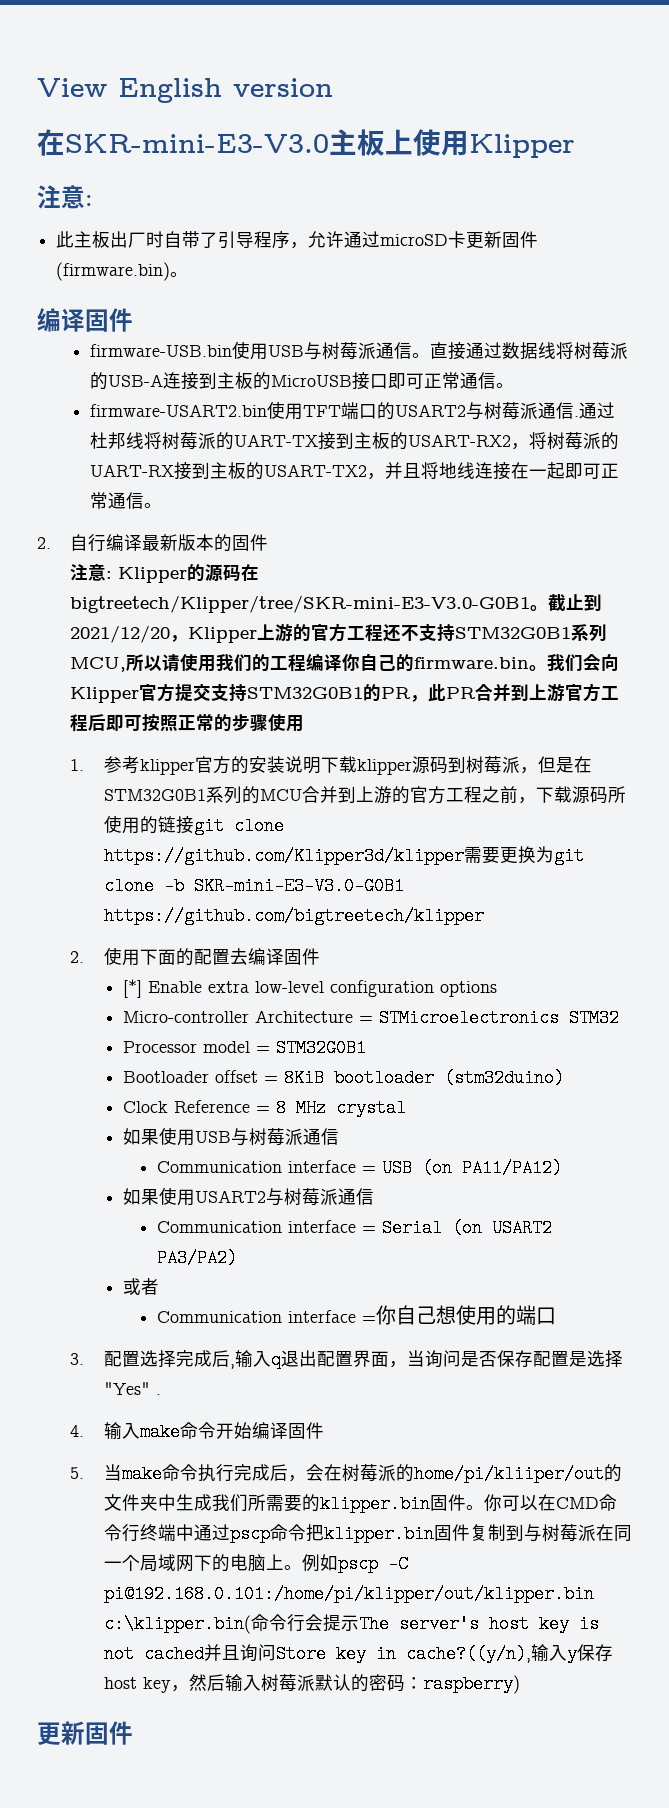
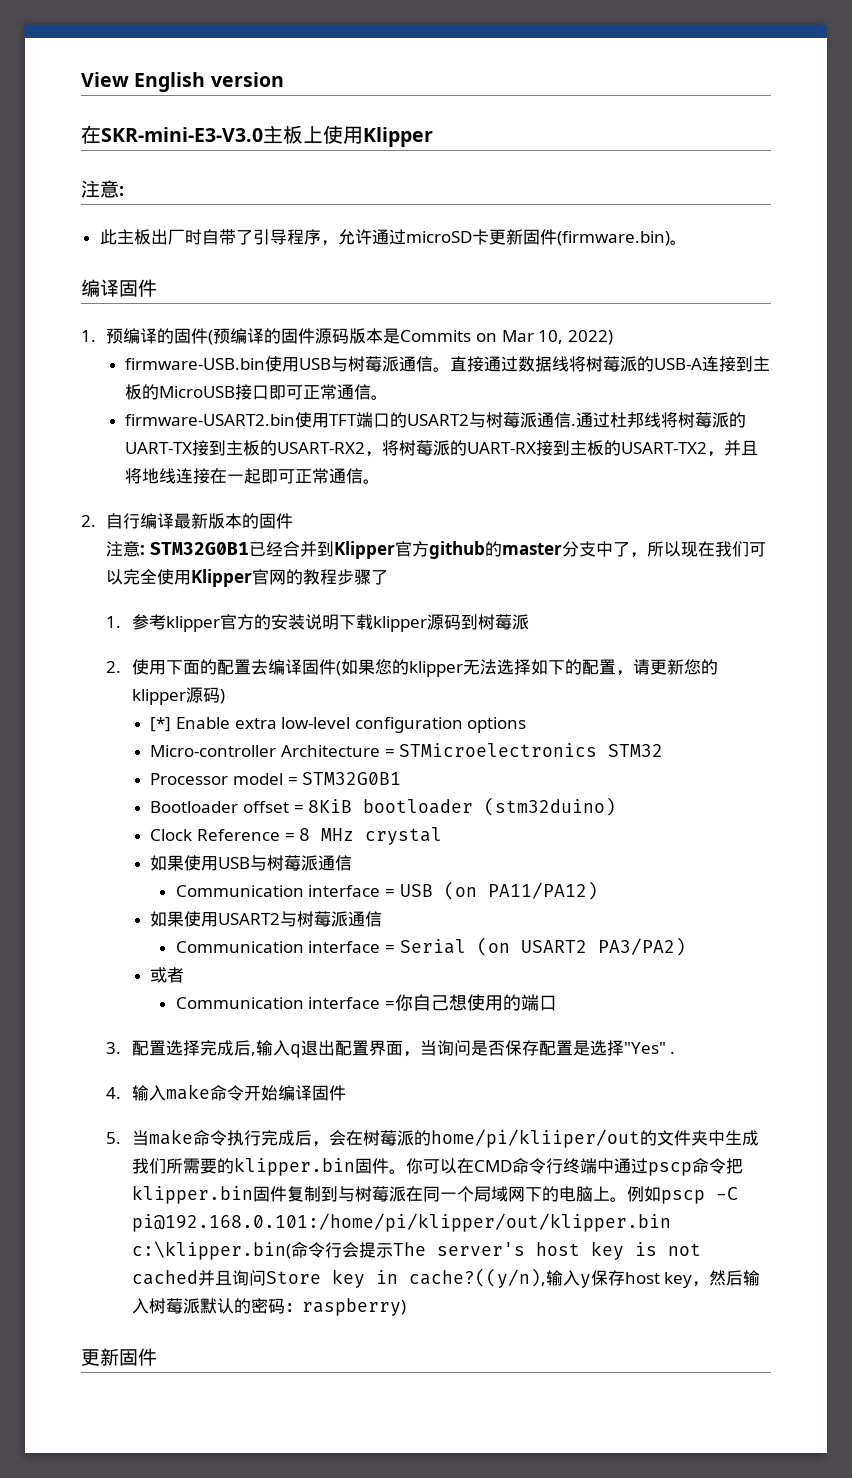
+ 1.预编译的固件(预编译的固件源码版本是Commits on Mar 10, 2022)
- 注意: Klipper的源码在bigtreetech/Klipper/tree/SKR-mini-E3-V3.0-G0B1。截止到2021/12/20，Klipper上游的官方工程还不支持STM32G0B1系列MCU,所以请使用我们的工程编译你自己的firmware.bin。我们会向Klipper官方提交支持STM32G0B1的PR，此PR合并到上游官方工程后即可按照正常的步骤使用
+ 注意: STM32G0B1已经合并到Klipper官方github的master分支中了，所以现在我们可以完全使用Klipper官网的教程步骤了
- 1.参考klipper官方的安装说明下载klipper源码到树莓派，但是在STM32G0B1系列的MCU合并到上游的官方工程之前，下载源码所使用的链接git clone https://github.com/Klipper3d/klipper需要更换为git clone -b SKR-mini-E3-V3.0-G0B1 https://github.com/bigtreetech/klipper
+ 1.参考klipper官方的安装说明下载klipper源码到树莓派
- 2.使用下面的配置去编译固件
+ 2.使用下面的配置去编译固件(如果您的klipper无法选择如下的配置，请更新您的klipper源码)

